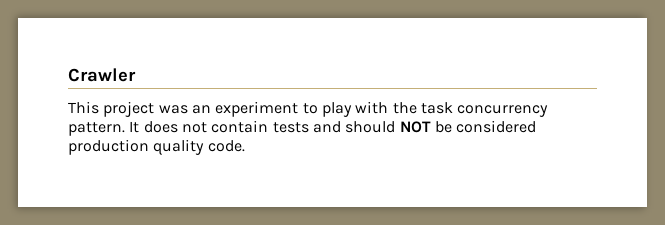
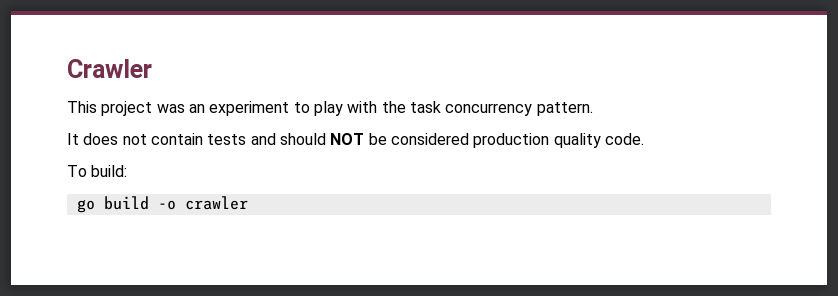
- This project was an experiment to play with the task concurrency pattern. It does not contain tests and should NOT be considered production quality code.
+ This project was an experiment to play with the task concurrency pattern.
+ It does not contain tests and should NOT be considered production quality code.
+ To build:
+ go build -o crawler

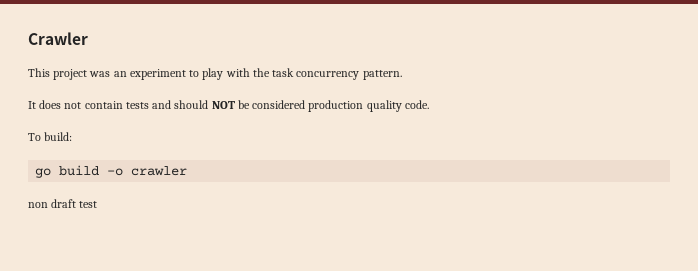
+ non draft test

